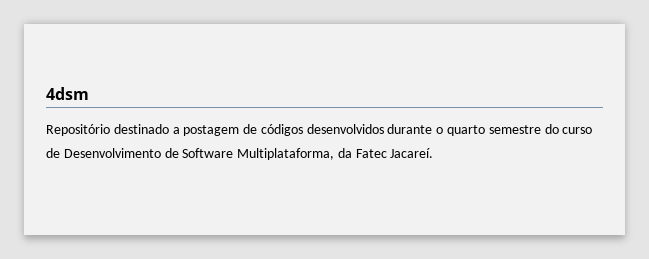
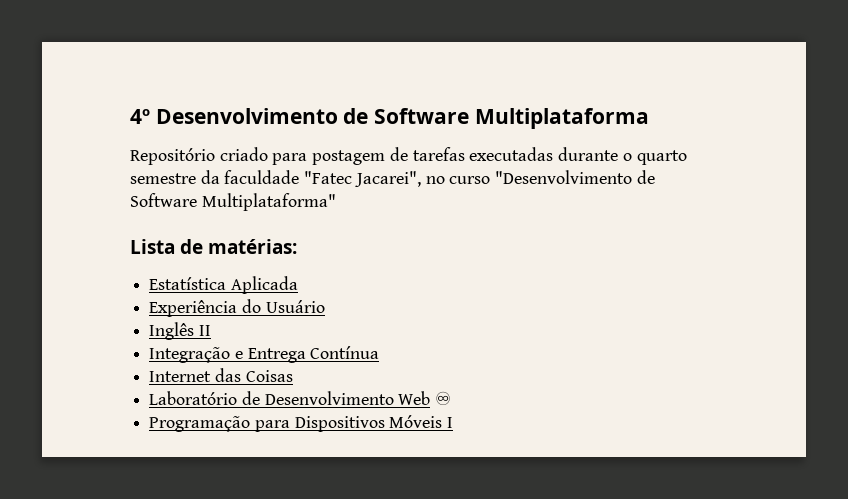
- 4dsm
- Repositório destinado a postagem de códigos desenvolvidos durante o quarto semestre do curso de Desenvolvimento de Software Multiplataforma, da Fatec Jacareí.
+ 4º Desenvolvimento de Software Multiplataforma
+ Repositório criado para postagem de tarefas executadas durante o quarto semestre da faculdade "Fatec Jacarei", no curso "Desenvolvimento de Software Multiplataforma"
+ Lista de matérias:
+ Estatística Aplicada
+ Experiência do Usuário
+ Inglês II
+ Integração e Entrega Contínua
+ Internet das Coisas
+ Laboratório de Desenvolvimento Web ♾
+ Programação para Dispositivos Móveis I

